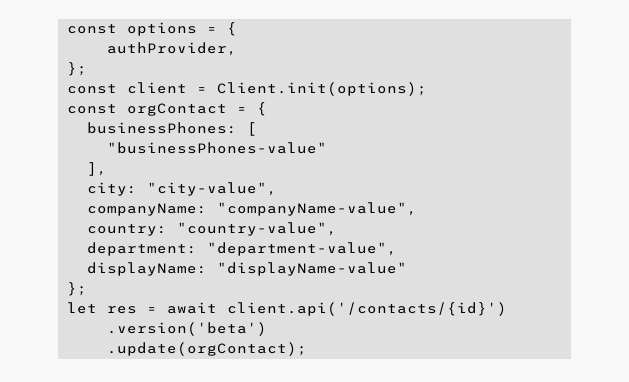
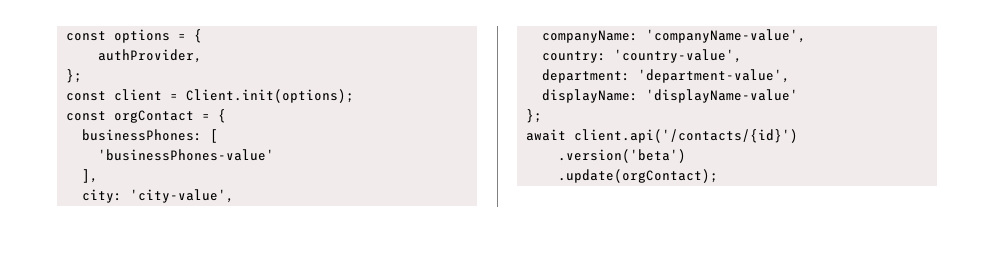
- "businessPhones-value"
+ 'businessPhones-value'
- city: "city-value",
+ city: 'city-value',
- companyName: "companyName-value",
+ companyName: 'companyName-value',
- country: "country-value",
+ country: 'country-value',
- department: "department-value",
+ department: 'department-value',
- displayName: "displayName-value"
+ displayName: 'displayName-value'
  };
- let res = await client.api('/contacts/{id}')
+ await client.api('/contacts/{id}')

